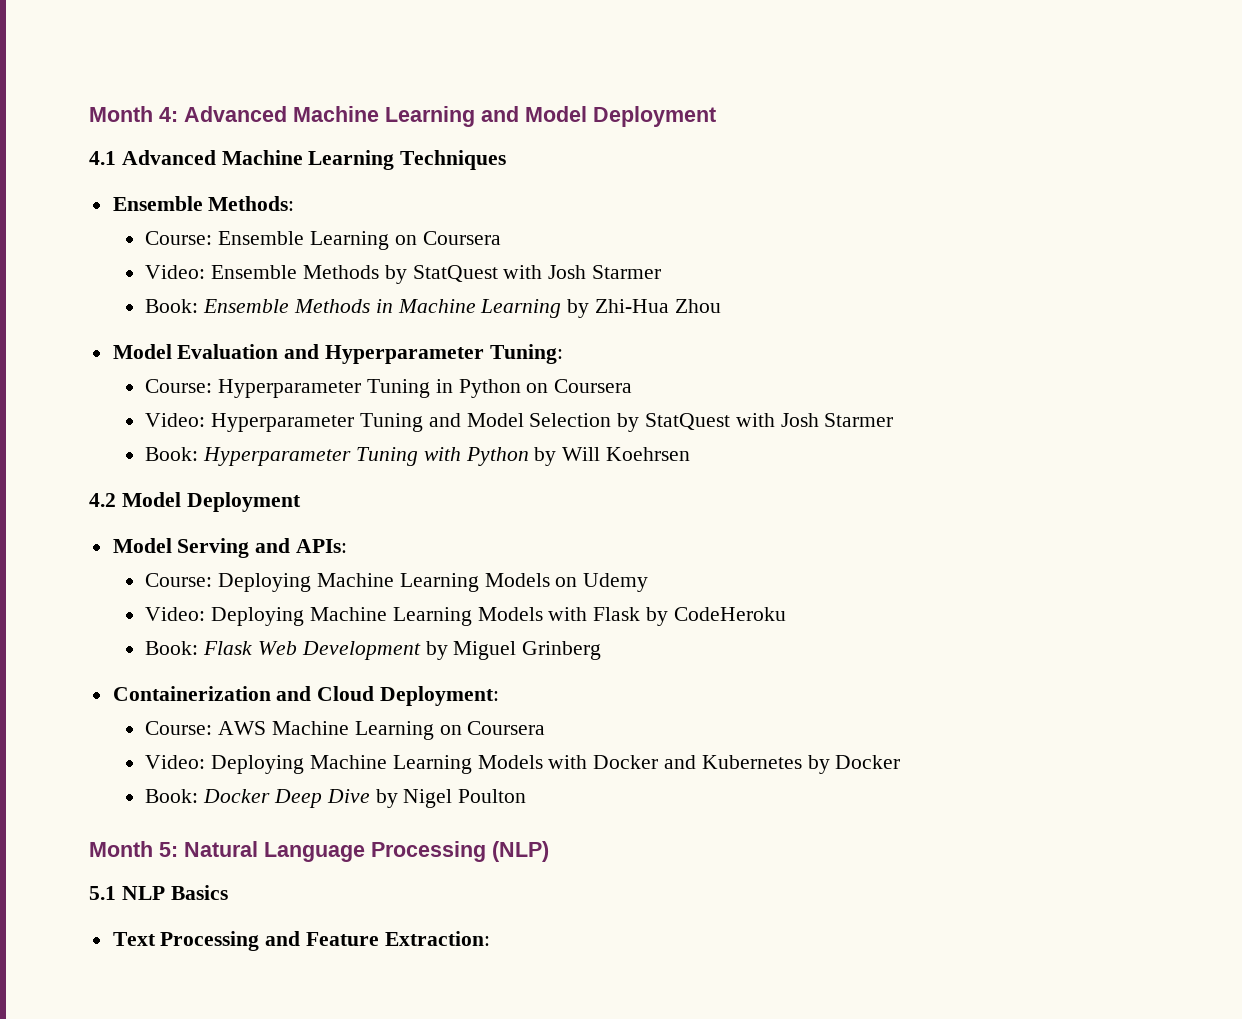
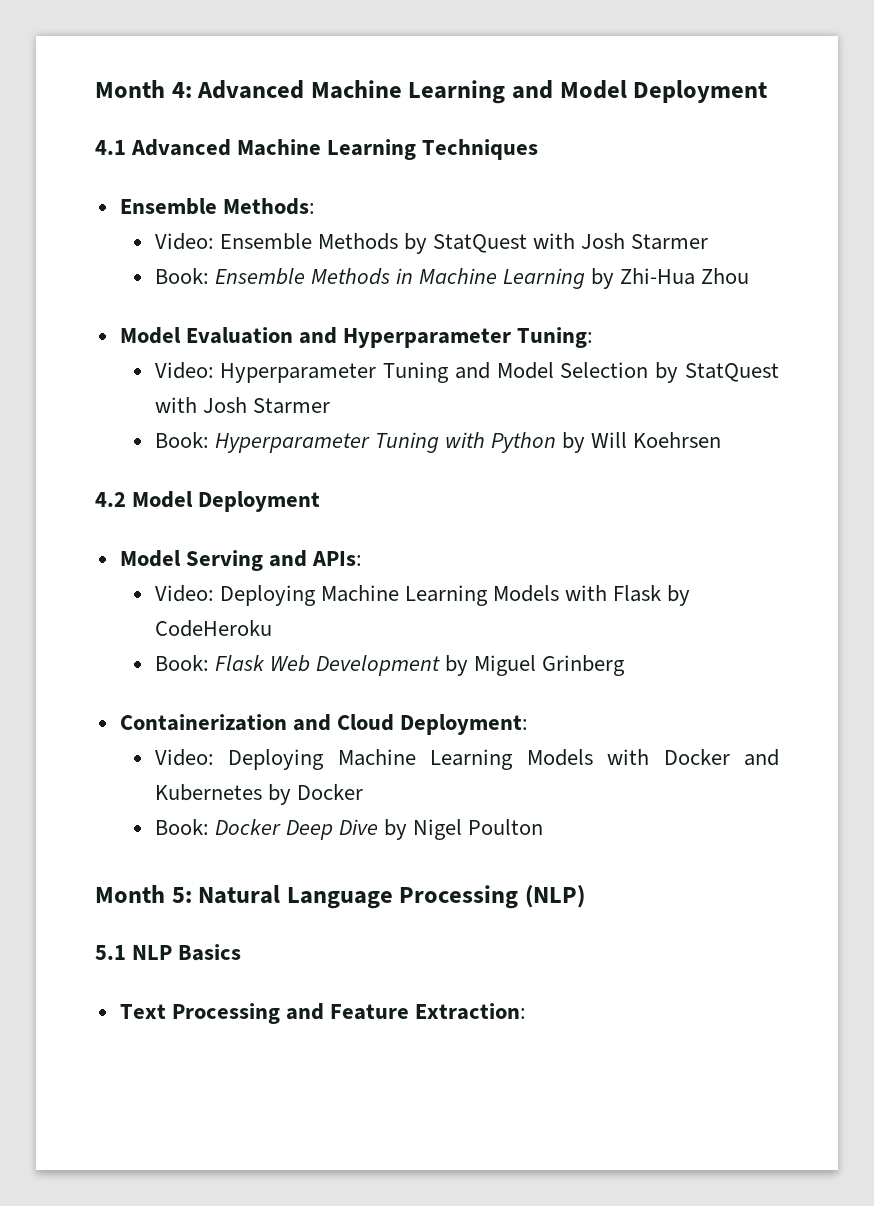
- Course: Ensemble Learning on Coursera
- Course: Hyperparameter Tuning in Python on Coursera
- Course: Deploying Machine Learning Models on Udemy
- Course: AWS Machine Learning on Coursera

